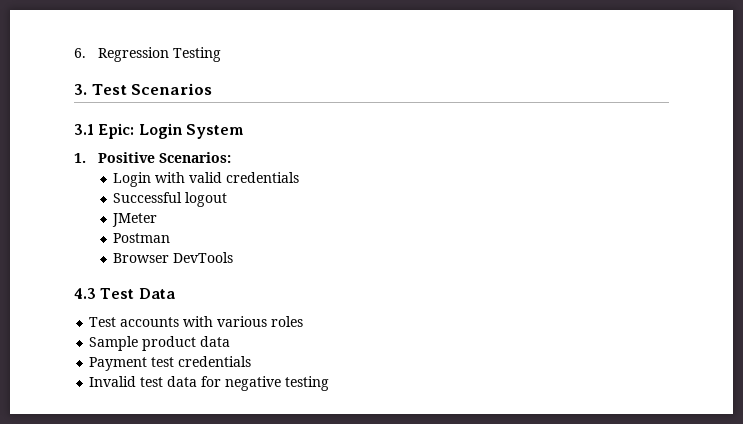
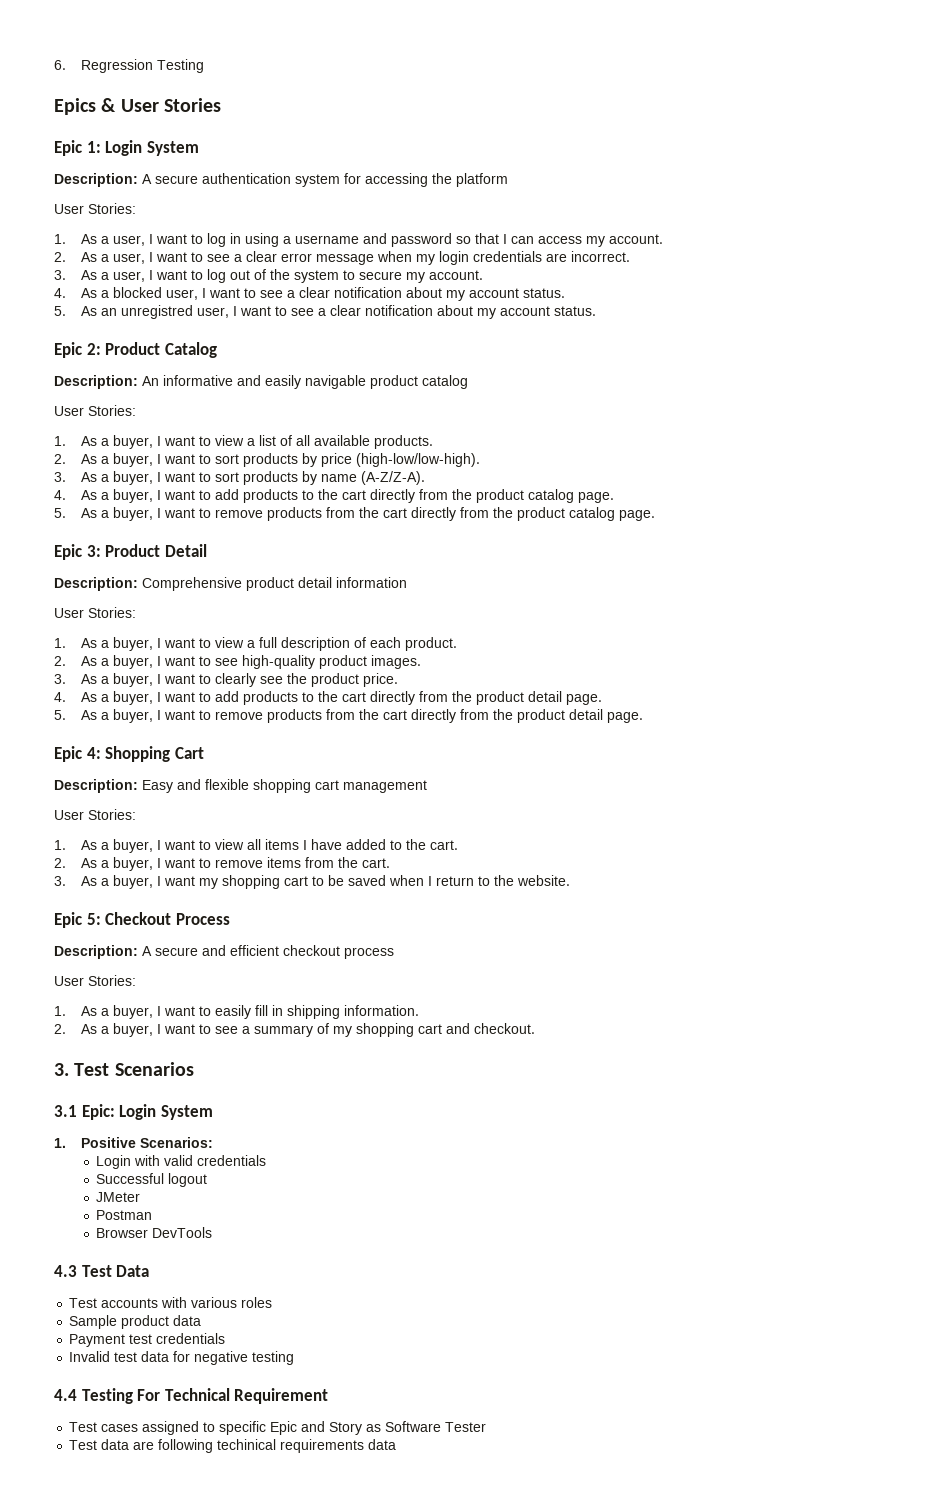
+ Epics & User Stories
+ Epic 1: Login System
+ Description: A secure authentication system for accessing the platform
+ User Stories:
+ 1. As a user, I want to log in using a username and password so that I can access my account.
+ 2. As a user, I want to see a clear error message when my login credentials are incorrect.
+ 3. As a user, I want to log out of the system to secure my account.
+ 4. As a blocked user, I want to see a clear notification about my account status.
+ 5. As an unregistred user, I want to see a clear notification about my account status.
+ Epic 2: Product Catalog
+ Description: An informative and easily navigable product catalog
+ User Stories:
+ 1. As a buyer, I want to view a list of all available products.
+ 2. As a buyer, I want to sort products by price (high-low/low-high).
+ 3. As a buyer, I want to sort products by name (A-Z/Z-A).
+ 4. As a buyer, I want to add products to the cart directly from the product catalog page.
+ 5. As a buyer, I want to remove products from the cart directly from the product catalog page.
+ Epic 3: Product Detail
+ Description: Comprehensive product detail information
+ User Stories:
+ 1. As a buyer, I want to view a full description of each product.
+ 2. As a buyer, I want to see high-quality product images.
+ 3. As a buyer, I want to clearly see the product price.
+ 4. As a buyer, I want to add products to the cart directly from the product detail page.
+ 5. As a buyer, I want to remove products from the cart directly from the product detail page.
+ Epic 4: Shopping Cart
+ Description: Easy and flexible shopping cart management
+ User Stories:
+ 1. As a buyer, I want to view all items I have added to the cart.
+ 2. As a buyer, I want to remove items from the cart.
+ 3. As a buyer, I want my shopping cart to be saved when I return to the website.
+ Epic 5: Checkout Process
+ Description: A secure and efficient checkout process
+ User Stories:
+ 1. As a buyer, I want to easily fill in shipping information.
+ 2. As a buyer, I want to see a summary of my shopping cart and checkout.
+ 4.4 Testing For Technical Requirement
+ Test cases assigned to specific Epic and Story as Software Tester
+ Test data are following techinical requirements data

